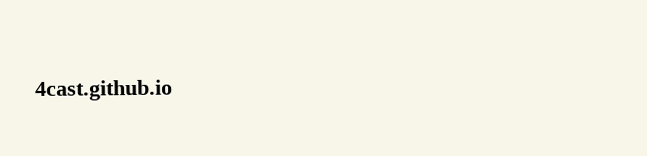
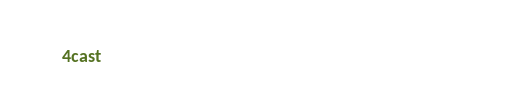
- 4cast.github.io
+ 4cast

